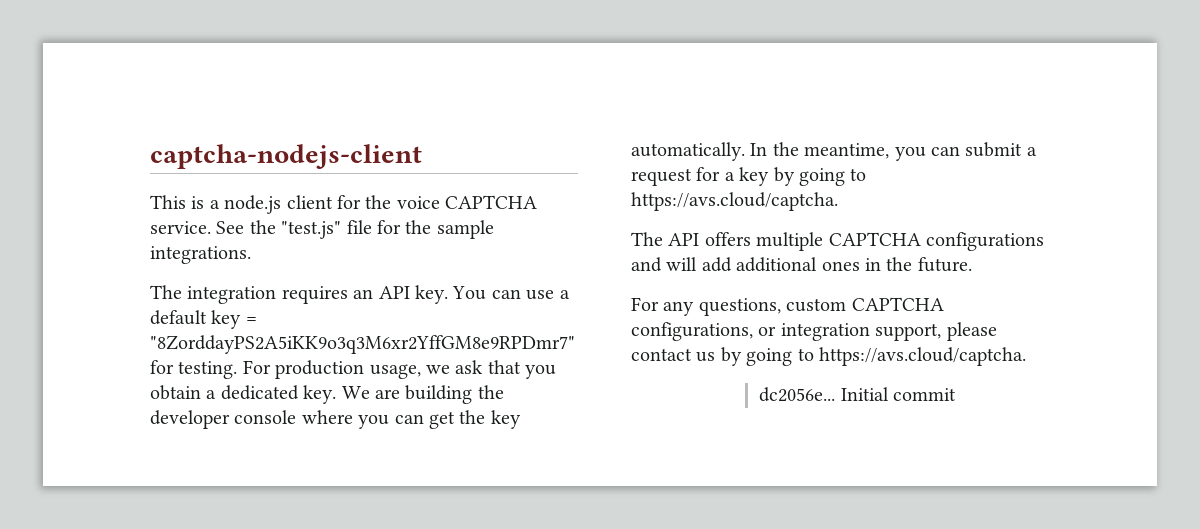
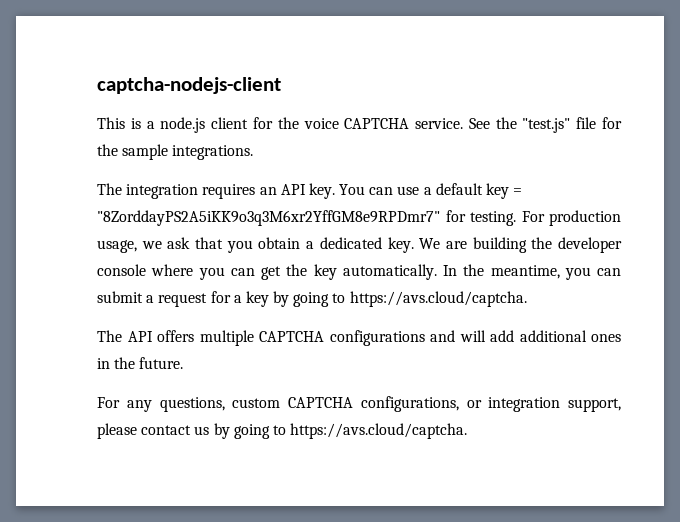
- dc2056e... Initial commit

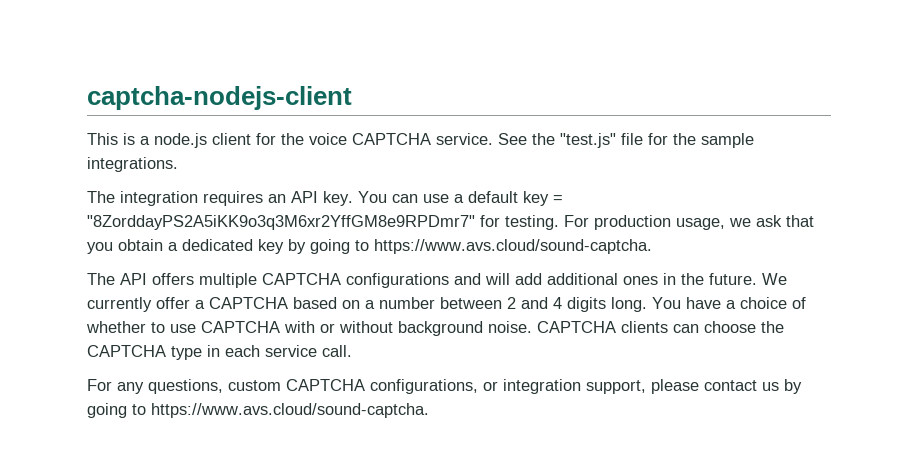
- For production usage, we ask that you obtain a dedicated key. We are building the developer console where you can get the key automatically. In the meantime, you can submit a request for a key by going to https://avs.cloud/captcha.
+ For production usage, we ask that you obtain a dedicated key by going to https://www.avs.cloud/sound-captcha.
+ We currently offer a CAPTCHA based on a number between 2 and 4 digits long. You have a choice of whether to use CAPTCHA with or without background noise. CAPTCHA clients can choose the CAPTCHA type in each service call.
- For any questions, custom CAPTCHA configurations, or integration support, please contact us by going to https://avs.cloud/captcha.
+ For any questions, custom CAPTCHA configurations, or integration support, please contact us by going to https://www.avs.cloud/sound-captcha.

